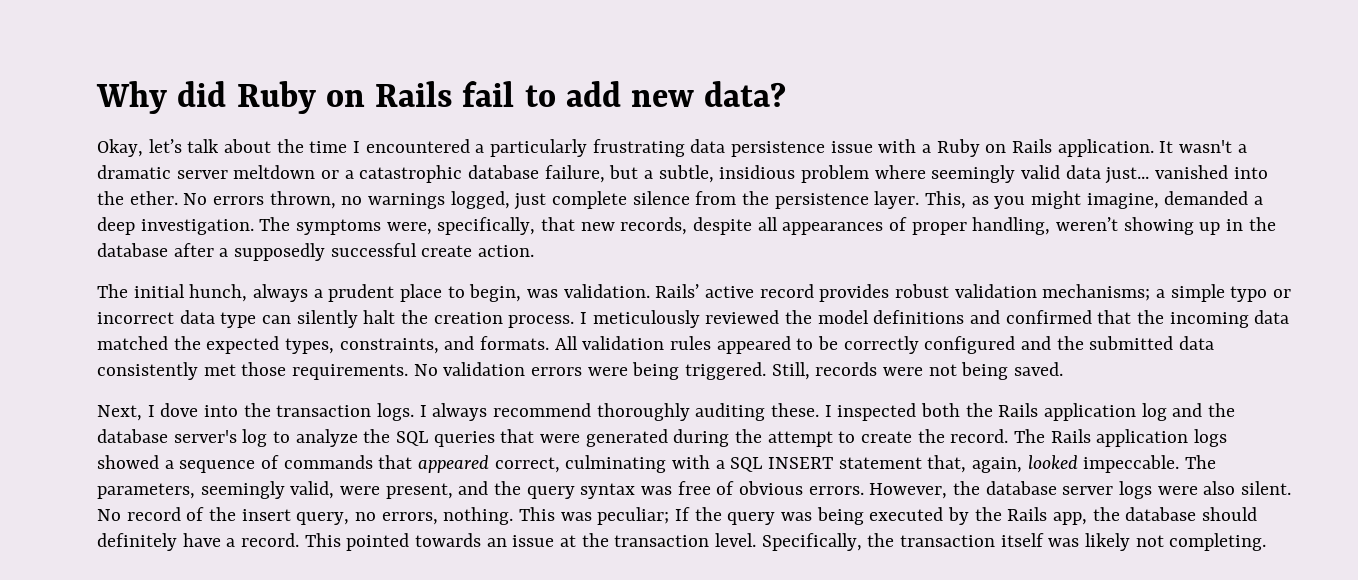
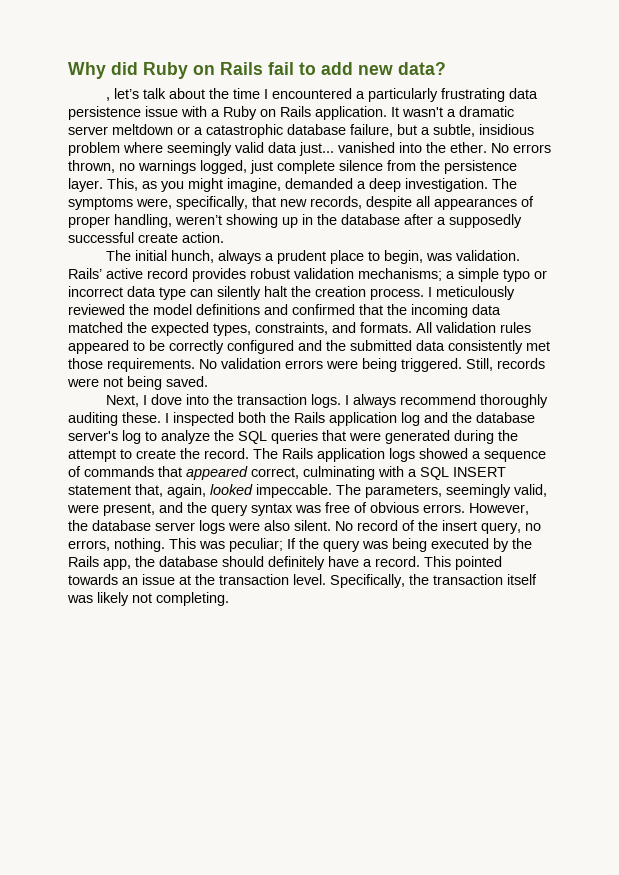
- Okay, let’s talk about the time I encountered a particularly frustrating data persistence issue with a Ruby on Rails application.
+ , let’s talk about the time I encountered a particularly frustrating data persistence issue with a Ruby on Rails application.

